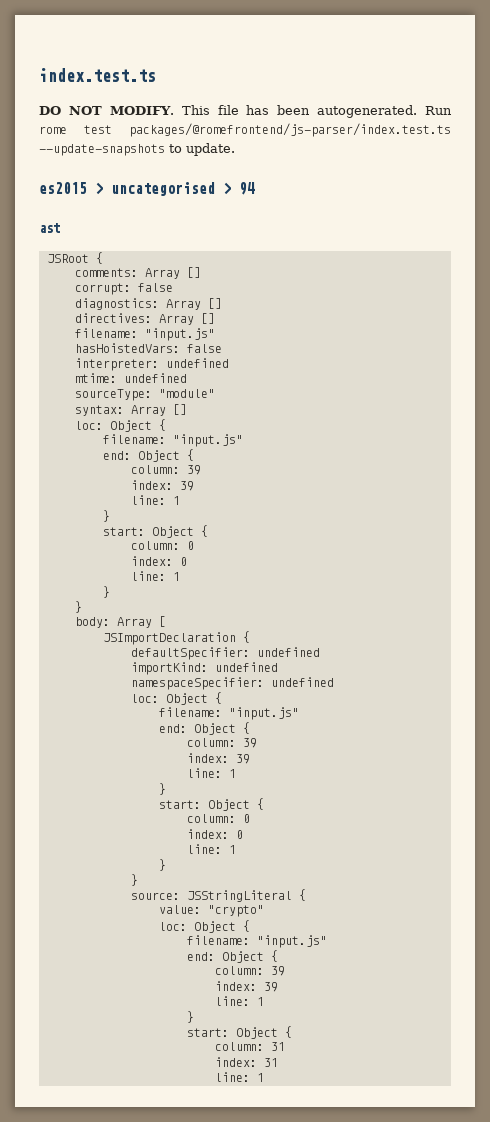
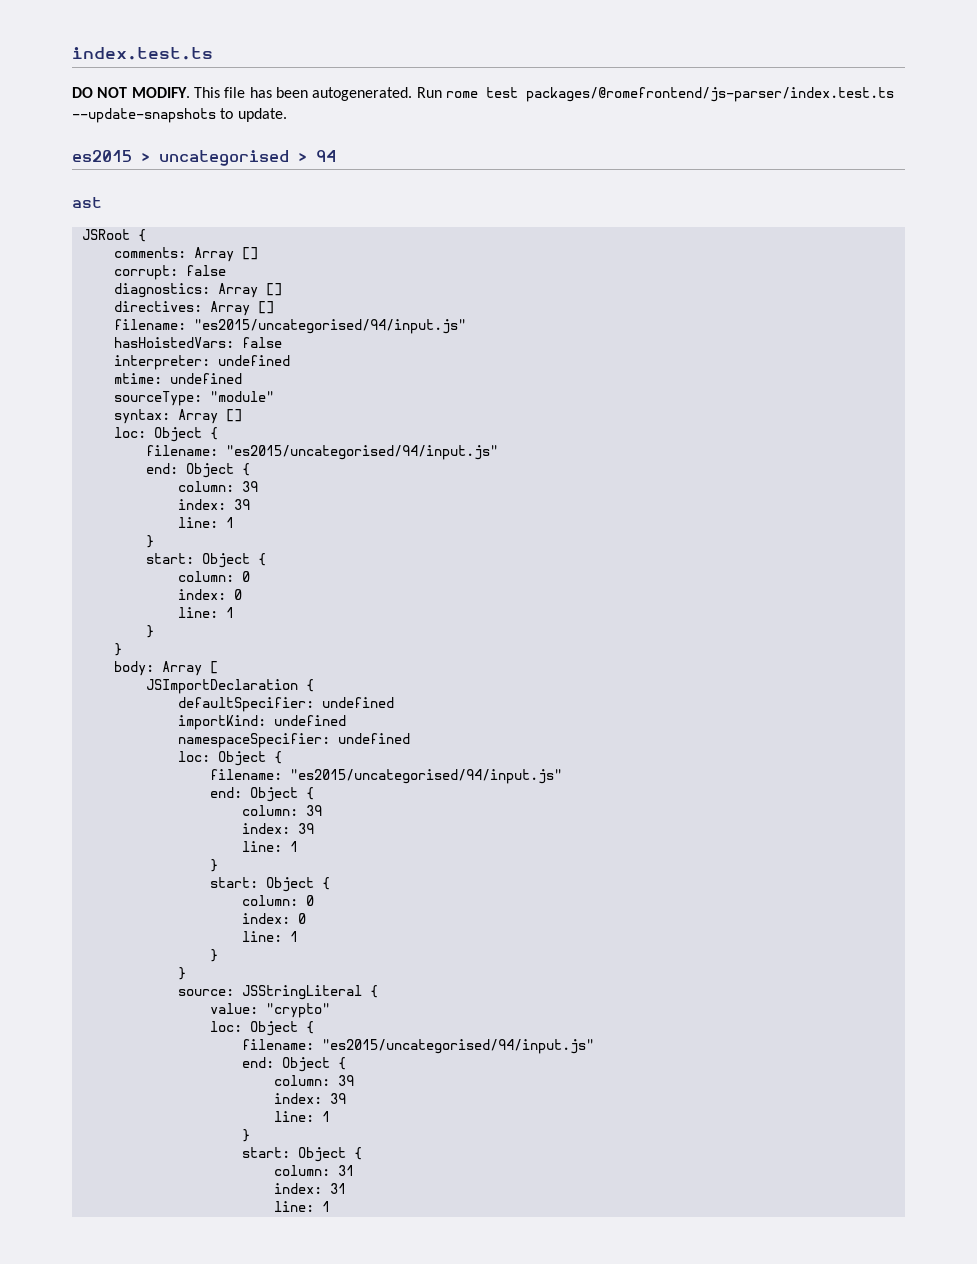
  directives: Array []
- filename: "input.js"
+ filename: "es2015/uncategorised/94/input.js"
  syntax: Array []
  loc: Object {
- filename: "input.js"
+ filename: "es2015/uncategorised/94/input.js"
  namespaceSpecifier: undefined
  loc: Object {
- filename: "input.js"
+ filename: "es2015/uncategorised/94/input.js"
  value: "crypto"
  loc: Object {
- filename: "input.js"
+ filename: "es2015/uncategorised/94/input.js"

